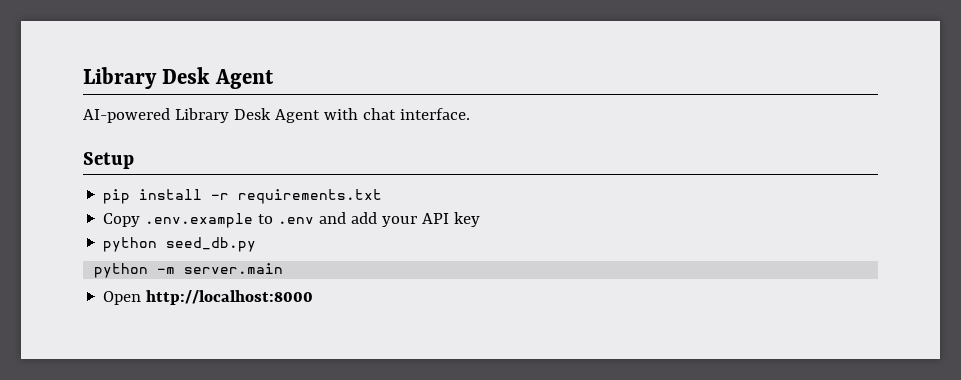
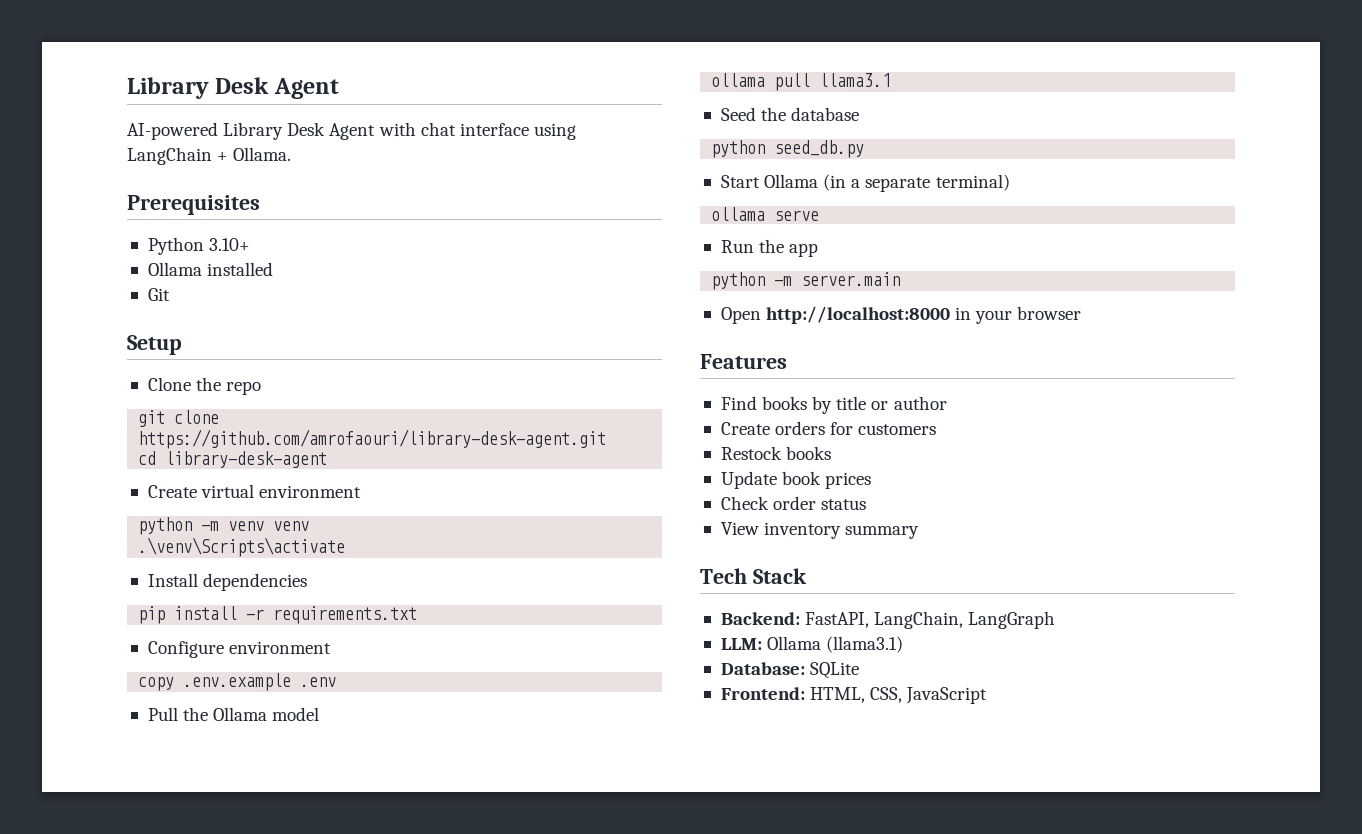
- AI-powered Library Desk Agent with chat interface.
+ AI-powered Library Desk Agent with chat interface using LangChain + Ollama.
+ Prerequisites
+ Python 3.10+
+ Ollama installed
+ Git
  Setup
+ Clone the repo
+ git clone https://github.com/amrofaouri/library-desk-agent.git
+ cd library-desk-agent
+ Create virtual environment
+ python -m venv venv
+ .\venv\Scripts\activate
+ Install dependencies
  pip install -r requirements.txt
- Copy .env.example to .env and add your API key
+ Configure environment
+ copy .env.example .env
+ Pull the Ollama model
+ ollama pull llama3.1
+ Seed the database
  python seed_db.py
+ Start Ollama (in a separate terminal)
+ ollama serve
+ Run the app
- Open http://localhost:8000
+ Open http://localhost:8000 in your browser
+ Features
+ Find books by title or author
+ Create orders for customers
+ Restock books
+ Update book prices
+ Check order status
+ View inventory summary
+ Tech Stack
+ Backend: FastAPI, LangChain, LangGraph
+ LLM: Ollama (llama3.1)
+ Database: SQLite
+ Frontend: HTML, CSS, JavaScript

